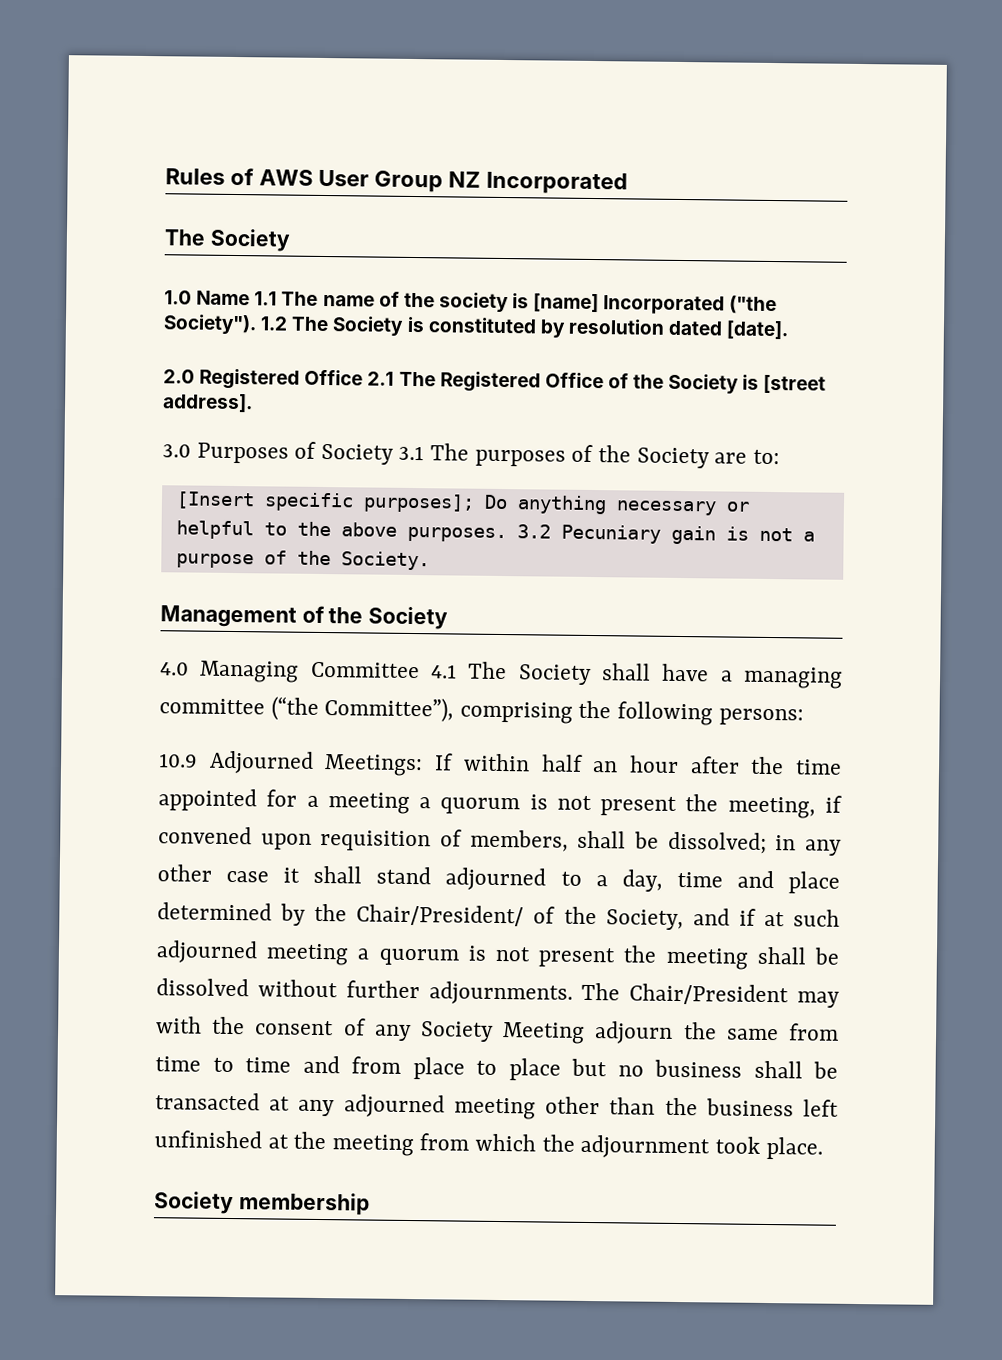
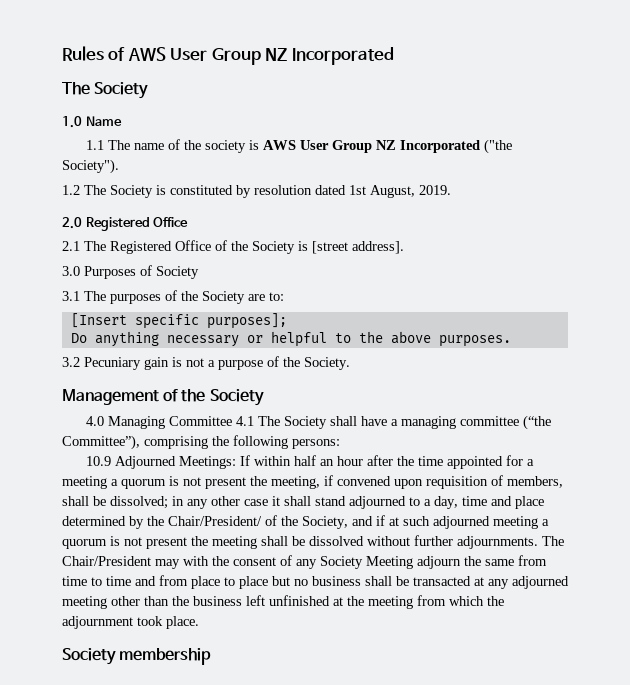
- 1.0 Name 1.1 The name of the society is [name] Incorporated ("the Society"). 1.2 The Society is constituted by resolution dated [date].
+ 1.0 Name
+ 1.1 The name of the society is AWS User Group NZ Incorporated ("the Society").
+ 1.2 The Society is constituted by resolution dated 1st August, 2019.
- 2.0 Registered Office 2.1 The Registered Office of the Society is [street address].
+ 2.0 Registered Office
+ 2.1 The Registered Office of the Society is [street address].
- 3.0 Purposes of Society 3.1 The purposes of the Society are to:
+ 3.0 Purposes of Society
+ 3.1 The purposes of the Society are to:
- [Insert specific purposes]; Do anything necessary or helpful to the above purposes. 3.2 Pecuniary gain is not a purpose of the Society.
+ [Insert specific purposes];
+ Do anything necessary or helpful to the above purposes.
+ 3.2 Pecuniary gain is not a purpose of the Society.

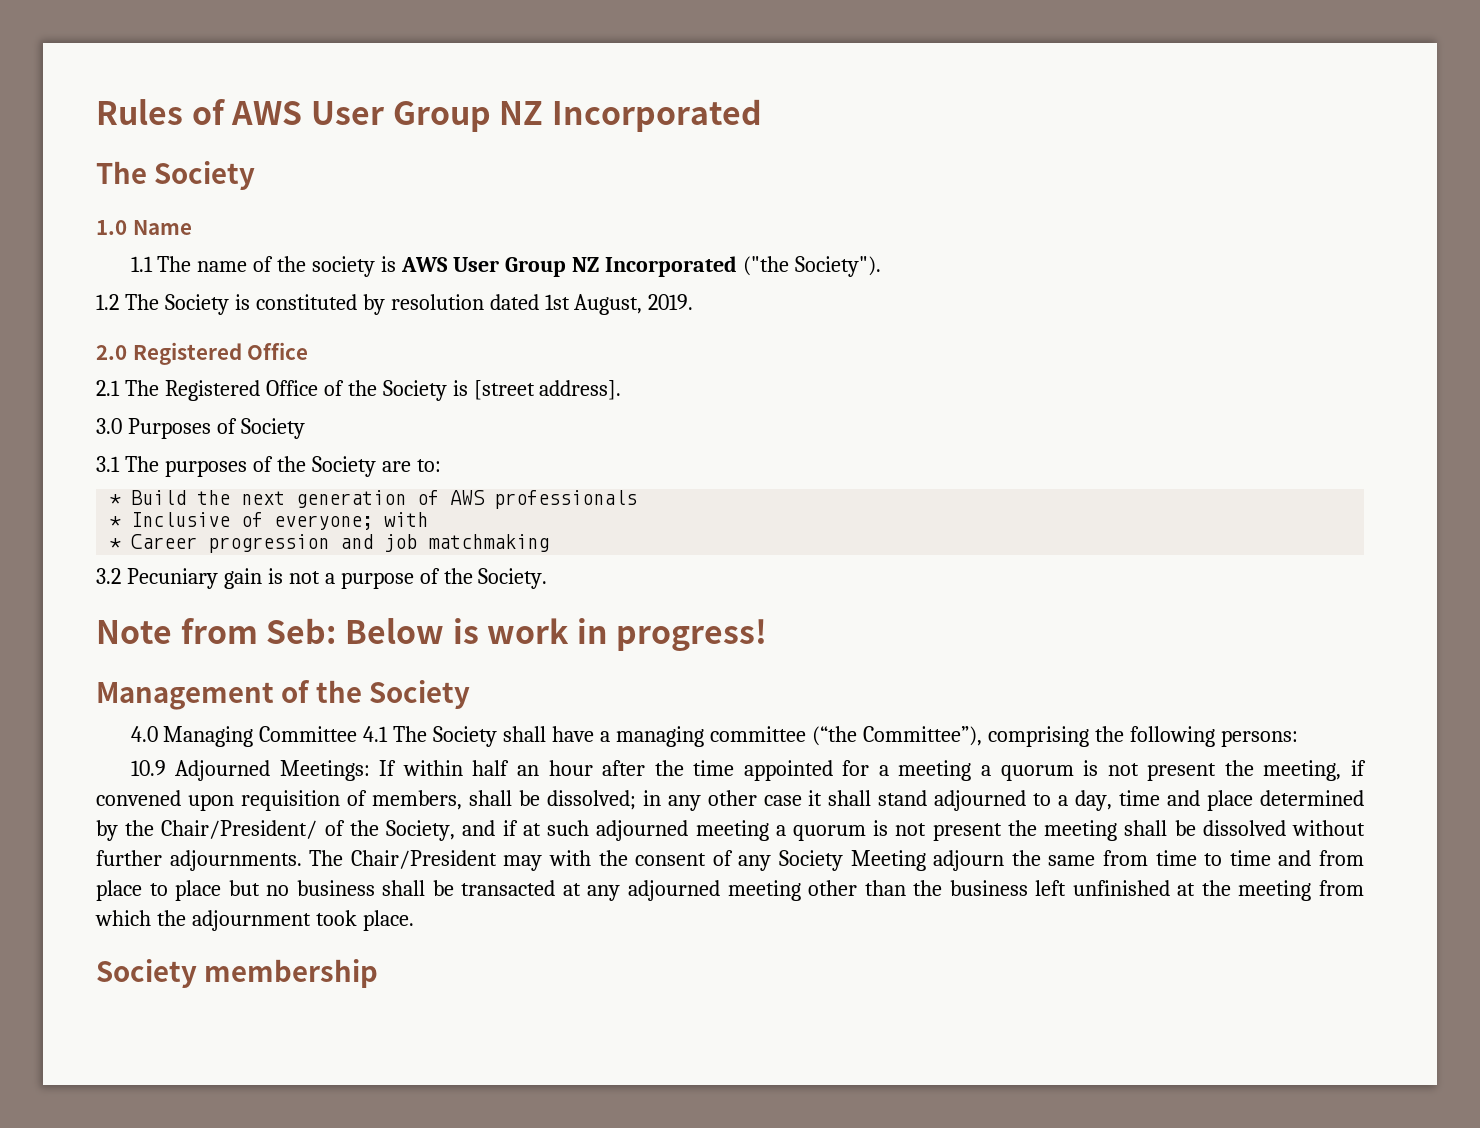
- [Insert specific purposes];
- Do anything necessary or helpful to the above purposes.
+ * Build the next generation of AWS professionals
+ * Inclusive of everyone; with
+ * Career progression and job matchmaking
+ Note from Seb: Below is work in progress!

